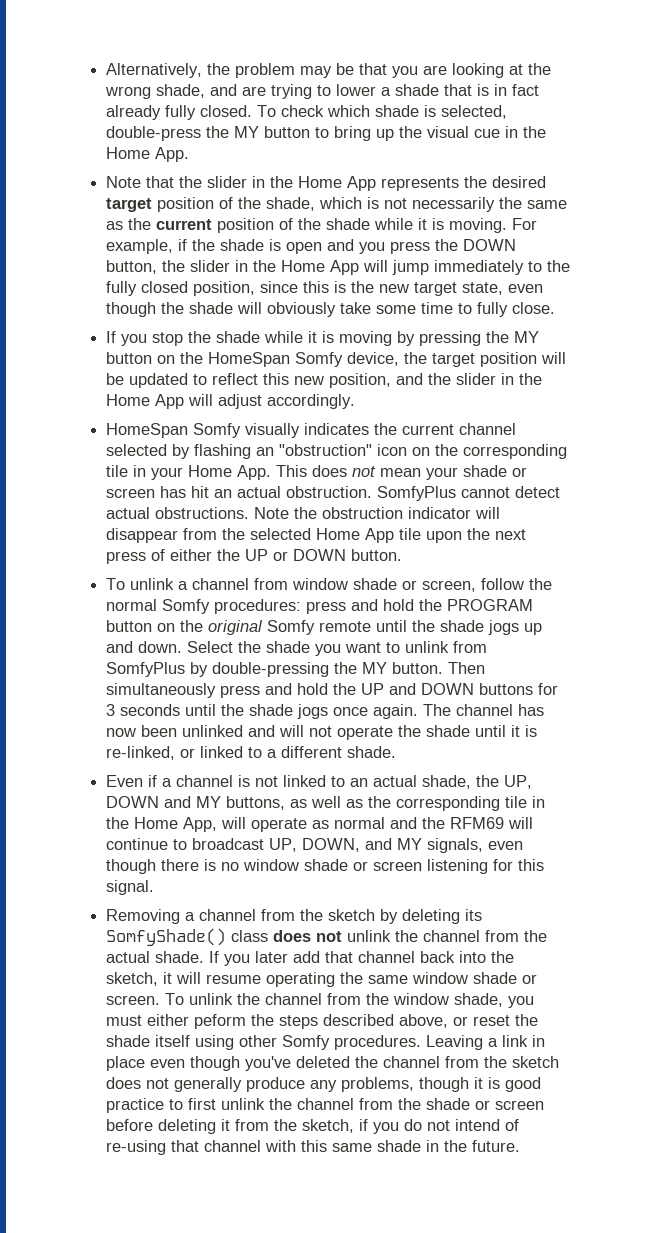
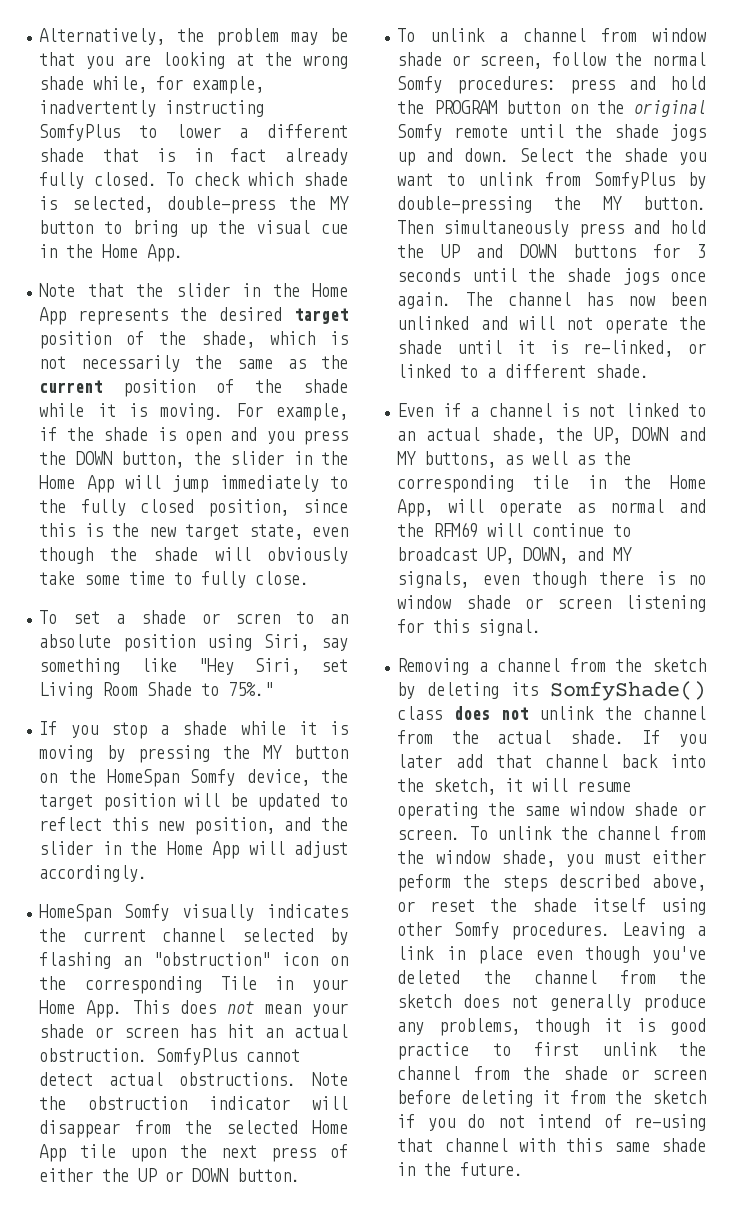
- Alternatively, the problem may be that you are looking at the wrong shade, and are trying to lower a shade that is in fact already fully closed.
+ Alternatively, the problem may be that you are looking at the wrong shade while, for example, inadvertently instructing SomfyPlus to lower a different shade that is in fact already fully closed.
+ To set a shade or scren to an absolute position using Siri, say something like "Hey Siri, set Living Room Shade to 75%."
- If you stop the shade while it is moving by pressing the MY button on the HomeSpan Somfy device, the target position will be updated to reflect this new position, and the slider in the Home App will adjust accordingly.
+ If you stop a shade while it is moving by pressing the MY button on the HomeSpan Somfy device, the target position will be updated to reflect this new position, and the slider in the Home App will adjust accordingly.
- HomeSpan Somfy visually indicates the current channel selected by flashing an "obstruction" icon on the corresponding tile in your Home App. This does not mean your shade or screen has hit an actual obstruction.
+ HomeSpan Somfy visually indicates the current channel selected by flashing an "obstruction" icon on the corresponding Tile in your Home App. This does not mean your shade or screen has hit an actual obstruction.
- Leaving a link in place even though you've deleted the channel from the sketch does not generally produce any problems, though it is good practice to first unlink the channel from the shade or screen before deleting it from the sketch, if you do not intend of re-using that channel with this same shade in the future.
+ Leaving a link in place even though you've deleted the channel from the sketch does not generally produce any problems, though it is good practice to first unlink the channel from the shade or screen before deleting it from the sketch if you do not intend of re-using that channel with this same shade in the future.

